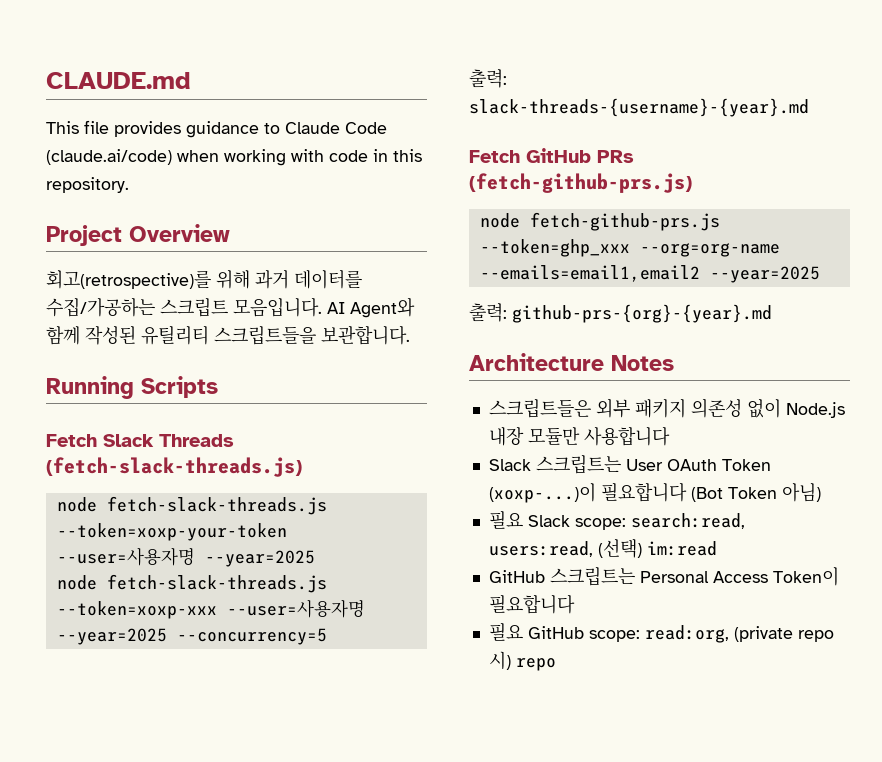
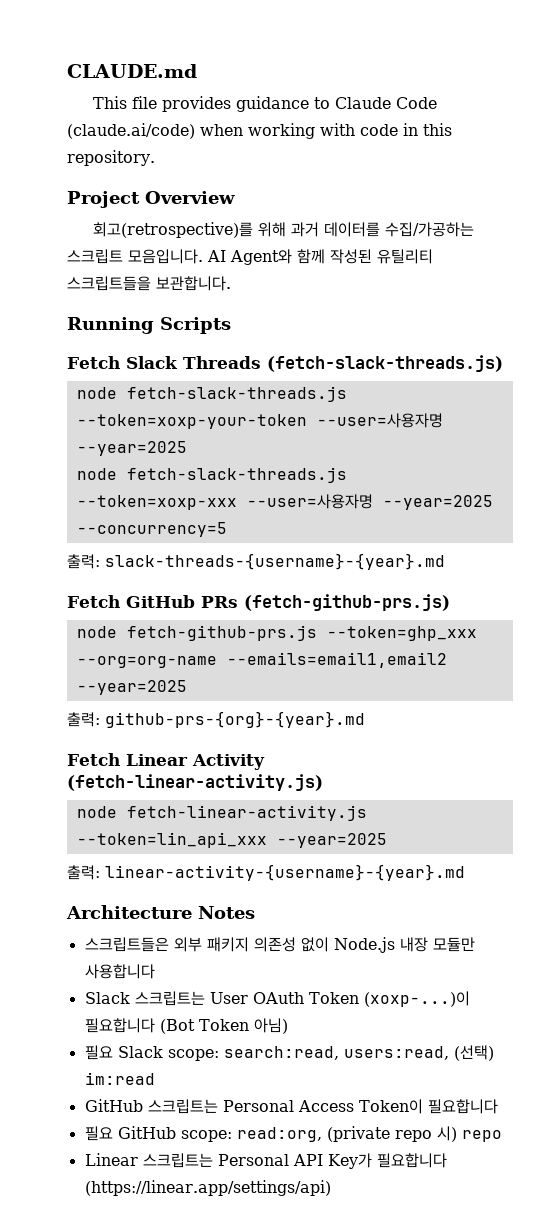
+ Fetch Linear Activity (fetch-linear-activity.js)
+ node fetch-linear-activity.js --token=lin_api_xxx --year=2025
+ 출력: linear-activity-{username}-{year}.md
+ Linear 스크립트는 Personal API Key가 필요합니다 (https://linear.app/settings/api)

